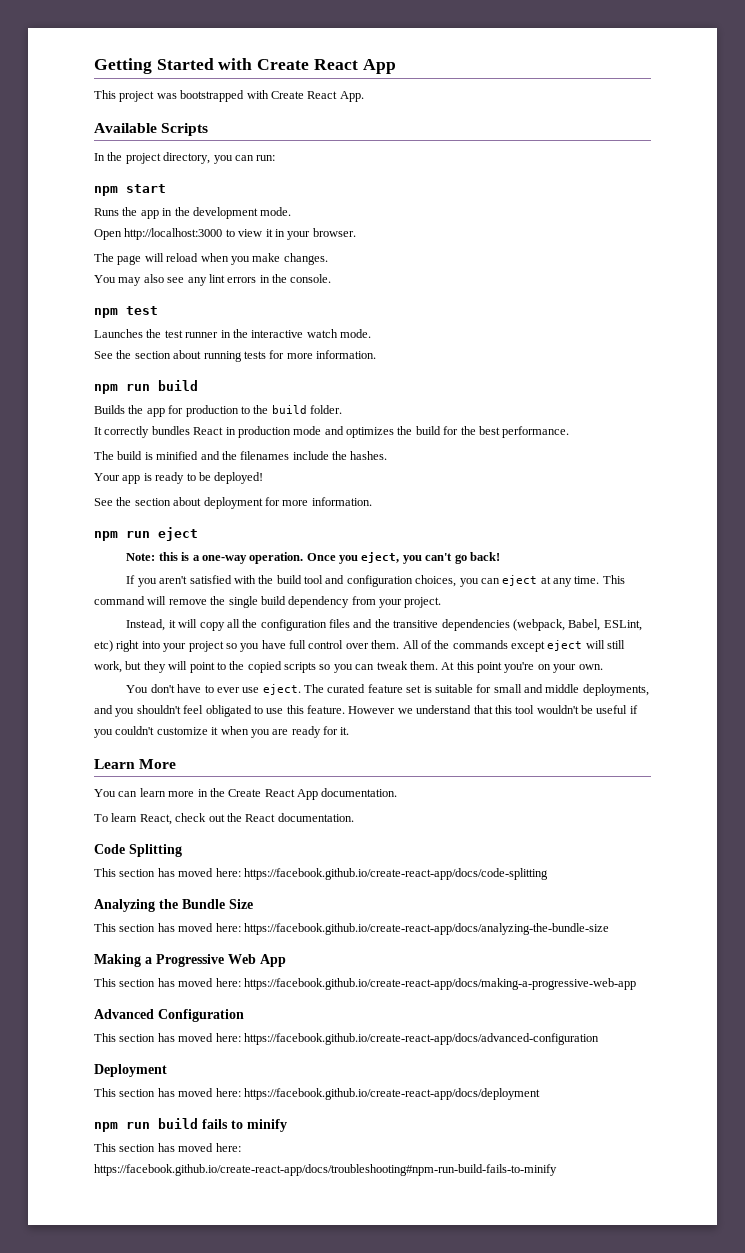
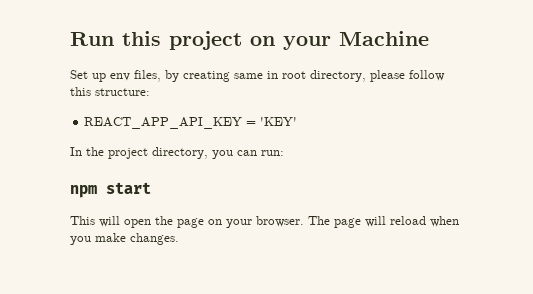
- Getting Started with Create React App
- This project was bootstrapped with Create React App.
- Available Scripts
+ Run this project on your Machine
+ Set up env files, by creating same in root directory, please follow this structure:
+ REACT_APP_API_KEY = 'KEY'
- Runs the app in the development mode.
- Open http://localhost:3000 to view it in your browser.
- The page will reload when you make changes.
+ This will open the page on your browser. The page will reload when you make changes.
- You may also see any lint errors in the console.
- npm test
- Launches the test runner in the interactive watch mode.
- See the section about running tests for more information.
- npm run build
- Builds the app for production to the build folder.
- It correctly bundles React in production mode and optimizes the build for the best performance.
- The build is minified and the filenames include the hashes.
- Your app is ready to be deployed!
- See the section about deployment for more information.
- npm run eject
- Note: this is a one-way operation. Once you eject, you can't go back!
- If you aren't satisfied with the build tool and configuration choices, you can eject at any time. This command will remove the single build dependency from your project.
- Instead, it will copy all the configuration files and the transitive dependencies (webpack, Babel, ESLint, etc) right into your project so you have full control over them. All of the commands except eject will still work, but they will point to the copied scripts so you can tweak them. At this point you're on your own.
- You don't have to ever use eject. The curated feature set is suitable for small and middle deployments, and you shouldn't feel obligated to use this feature. However we understand that this tool wouldn't be useful if you couldn't customize it when you are ready for it.
- Learn More
- You can learn more in the Create React App documentation.
- To learn React, check out the React documentation.
- Code Splitting
- This section has moved here: https://facebook.github.io/create-react-app/docs/code-splitting
- Analyzing the Bundle Size
- This section has moved here: https://facebook.github.io/create-react-app/docs/analyzing-the-bundle-size
- Making a Progressive Web App
- This section has moved here: https://facebook.github.io/create-react-app/docs/making-a-progressive-web-app
- Advanced Configuration
- This section has moved here: https://facebook.github.io/create-react-app/docs/advanced-configuration
- Deployment
- This section has moved here: https://facebook.github.io/create-react-app/docs/deployment
- npm run build fails to minify
- This section has moved here: https://facebook.github.io/create-react-app/docs/troubleshooting#npm-run-build-fails-to-minify

